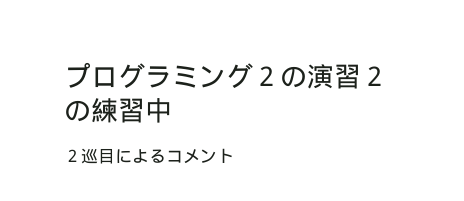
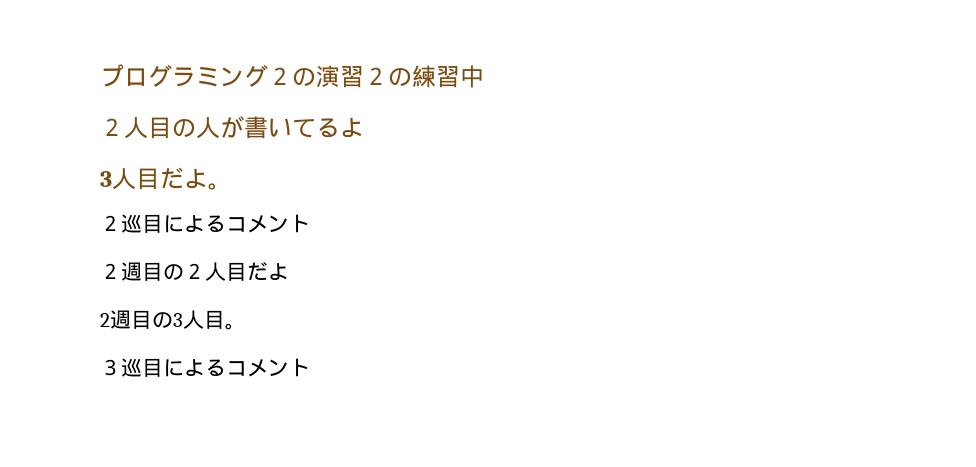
+ ２人目の人が書いてるよ
+ 3人目だよ。
+ ２週目の２人目だよ
+ 2週目の3人目。
+ ３巡目によるコメント

